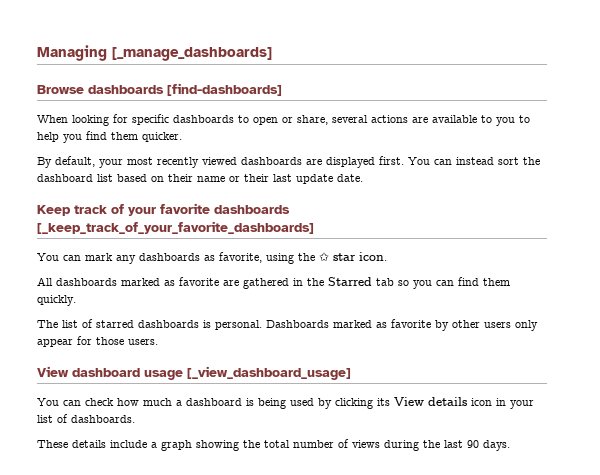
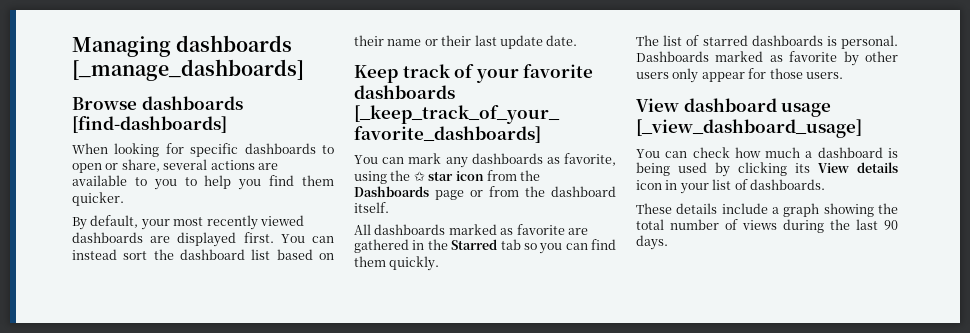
- Managing [_manage_dashboards]
+ Managing dashboards [_manage_dashboards]
- You can mark any dashboards as favorite, using the ✩ star icon.
+ You can mark any dashboards as favorite, using the ✩ star icon from the Dashboards page or from the dashboard itself.

